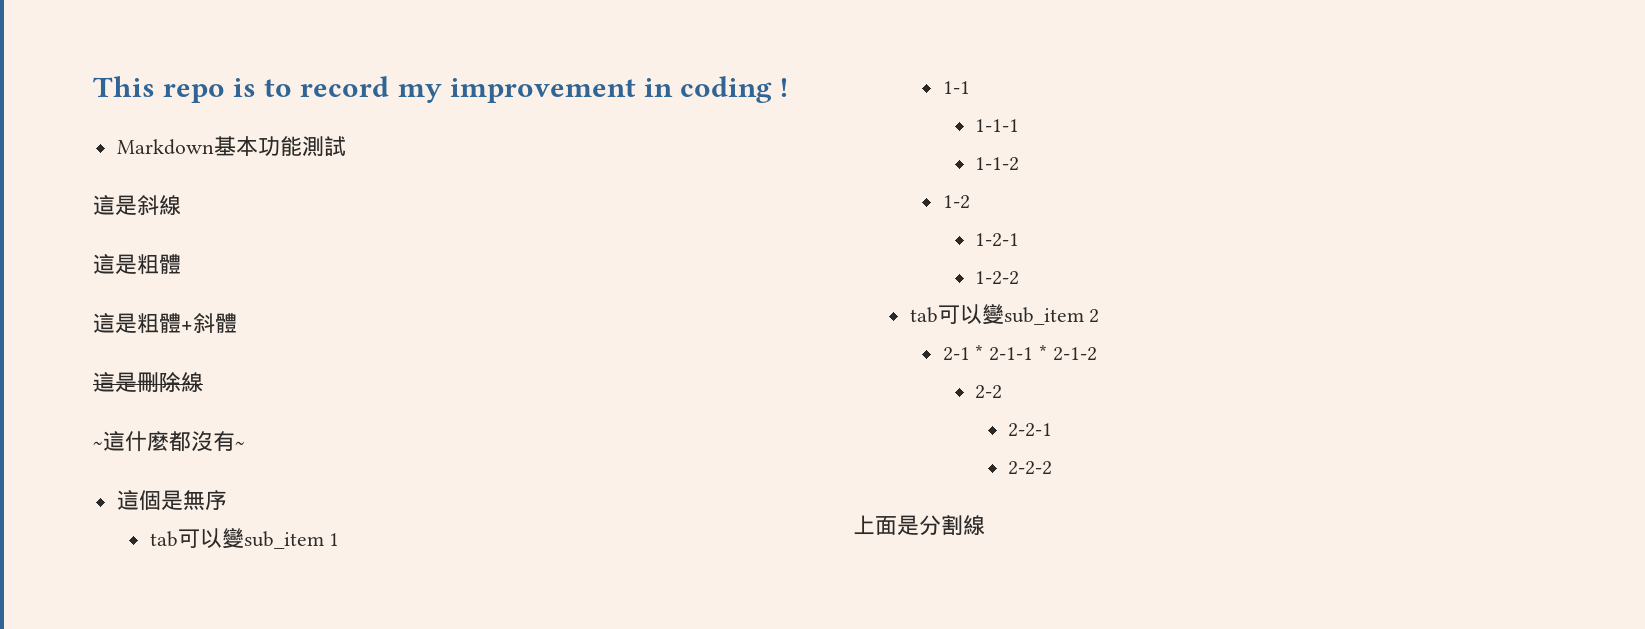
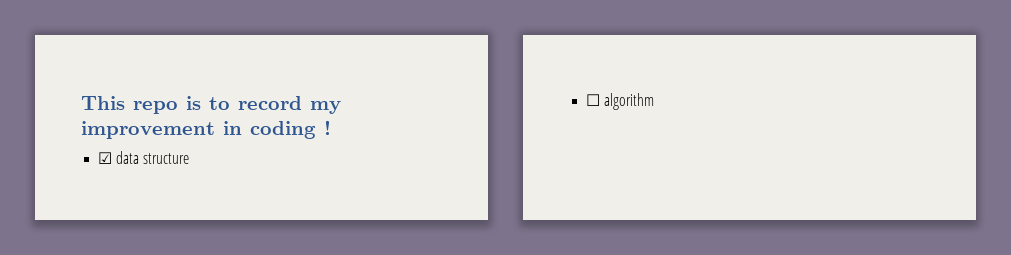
- Markdown基本功能測試
- 這是斜線
- 這是粗體
- 這是粗體+斜體
- 這是刪除線
- ~這什麼都沒有~
- 這個是無序
- tab可以變sub_item 1
- 1-1
- 1-1-1
- 1-1-2
- 1-2
- 1-2-1
- 1-2-2
- tab可以變sub_item 2
- 2-1 * 2-1-1 * 2-1-2
- 2-2
- 2-2-1
- 2-2-2
- 上面是分割線
+ ☑ data structure
+ ☐ algorithm

